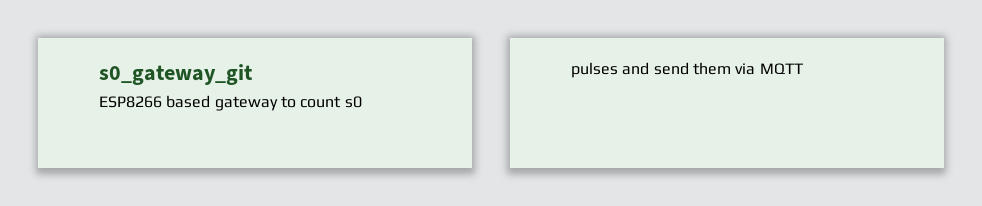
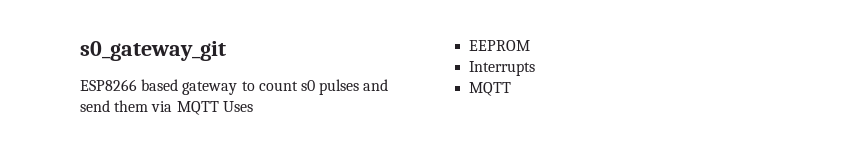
- ESP8266 based gateway to count s0 pulses and send them via MQTT
+ ESP8266 based gateway to count s0 pulses and send them via MQTT Uses
+ EEPROM
+ Interrupts
+ MQTT

